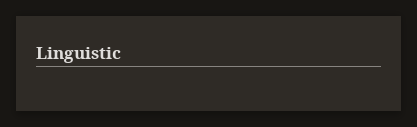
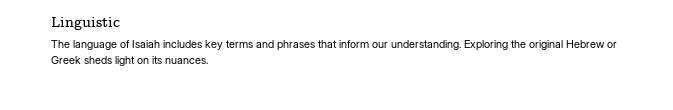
+ The language of Isaiah includes key terms and phrases that inform our understanding. Exploring the original Hebrew or Greek sheds light on its nuances.

